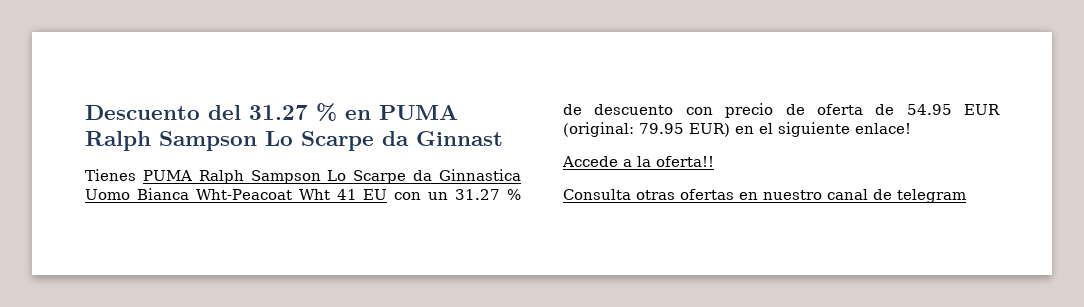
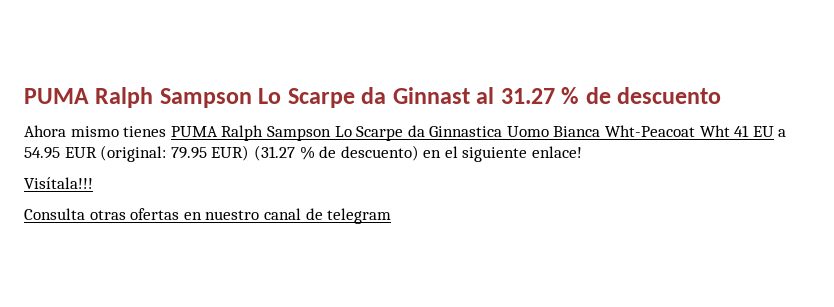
- Descuento del 31.27 % en PUMA Ralph Sampson Lo Scarpe da Ginnast
- Tienes PUMA Ralph Sampson Lo Scarpe da Ginnastica Uomo Bianca Wht-Peacoat Wht 41 EU con un 31.27 % de descuento con precio de oferta de 54.95 EUR (original: 79.95 EUR) en el siguiente enlace!
+ PUMA Ralph Sampson Lo Scarpe da Ginnast al 31.27 % de descuento
+ Ahora mismo tienes PUMA Ralph Sampson Lo Scarpe da Ginnastica Uomo Bianca Wht-Peacoat Wht 41 EU a 54.95 EUR (original: 79.95 EUR) (31.27 % de descuento) en el siguiente enlace!
- Accede a la oferta!!
+ Visítala!!!

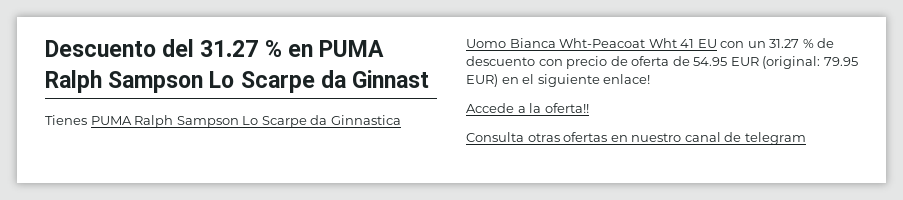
- PUMA Ralph Sampson Lo Scarpe da Ginnast al 31.27 % de descuento
- Ahora mismo tienes PUMA Ralph Sampson Lo Scarpe da Ginnastica Uomo Bianca Wht-Peacoat Wht 41 EU a 54.95 EUR (original: 79.95 EUR) (31.27 % de descuento) en el siguiente enlace!
+ Descuento del 31.27 % en PUMA Ralph Sampson Lo Scarpe da Ginnast
+ Tienes PUMA Ralph Sampson Lo Scarpe da Ginnastica Uomo Bianca Wht-Peacoat Wht 41 EU con un 31.27 % de descuento con precio de oferta de 54.95 EUR (original: 79.95 EUR) en el siguiente enlace!
- Visítala!!!
+ Accede a la oferta!!

